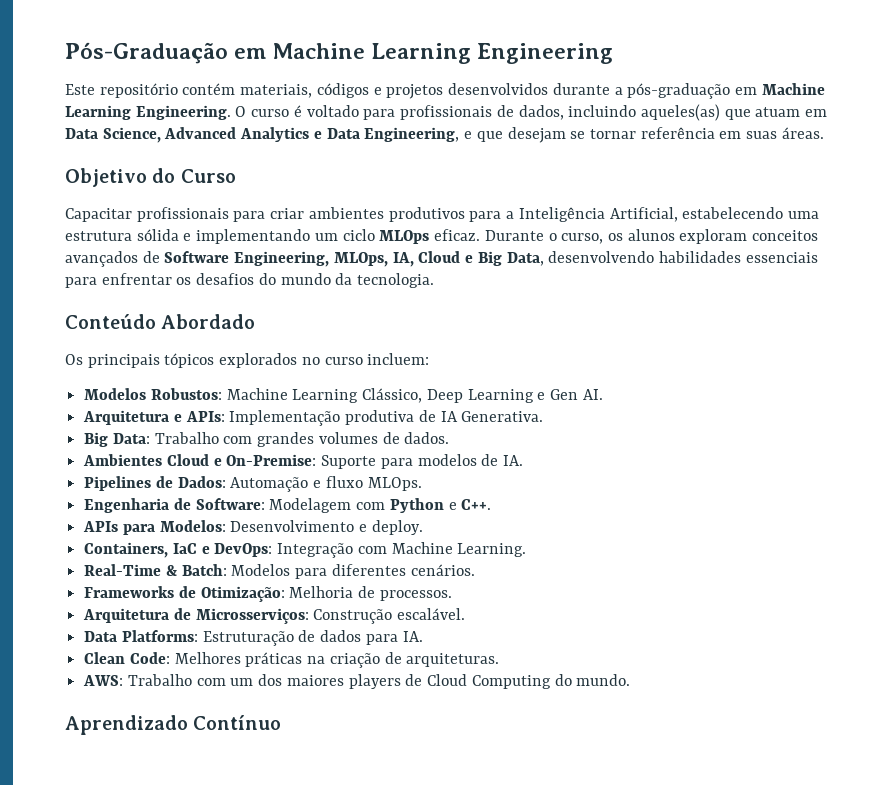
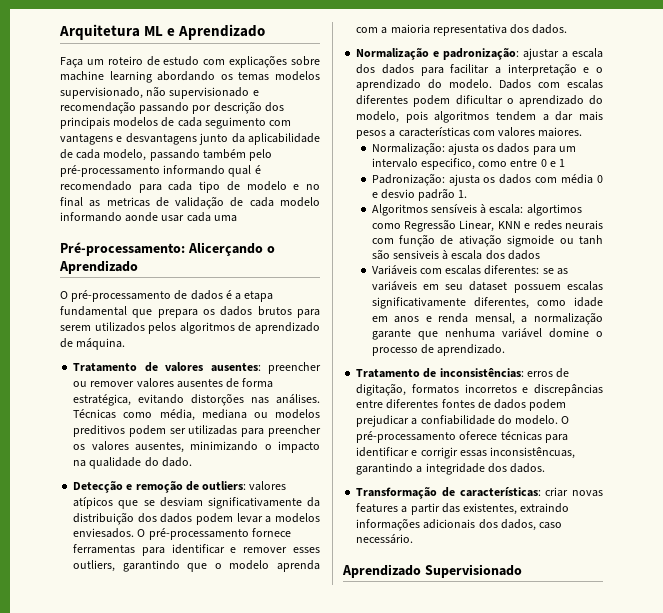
- Pós-Graduação em Machine Learning Engineering
- Este repositório contém materiais, códigos e projetos desenvolvidos durante a pós-graduação em Machine Learning Engineering. O curso é voltado para profissionais de dados, incluindo aqueles(as) que atuam em Data Science, Advanced Analytics e Data Engineering, e que desejam se tornar referência em suas áreas.
- Objetivo do Curso
- Capacitar profissionais para criar ambientes produtivos para a Inteligência Artificial, estabelecendo uma estrutura sólida e implementando um ciclo MLOps eficaz. Durante o curso, os alunos exploram conceitos avançados de Software Engineering, MLOps, IA, Cloud e Big Data, desenvolvendo habilidades essenciais para enfrentar os desafios do mundo da tecnologia.
- Conteúdo Abordado
- Os principais tópicos explorados no curso incluem:
- Modelos Robustos: Machine Learning Clássico, Deep Learning e Gen AI.
- Arquitetura e APIs: Implementação produtiva de IA Generativa.
- Big Data: Trabalho com grandes volumes de dados.
- Ambientes Cloud e On-Premise: Suporte para modelos de IA.
- Pipelines de Dados: Automação e fluxo MLOps.
- Engenharia de Software: Modelagem com Python e C++.
- APIs para Modelos: Desenvolvimento e deploy.
- Containers, IaC e DevOps: Integração com Machine Learning.
- Real-Time & Batch: Modelos para diferentes cenários.
- Frameworks de Otimização: Melhoria de processos.
- Arquitetura de Microsserviços: Construção escalável.
- Data Platforms: Estruturação de dados para IA.
- Clean Code: Melhores práticas na criação de arquiteturas.
- AWS: Trabalho com um dos maiores players de Cloud Computing do mundo.
- Aprendizado Contínuo
+ Arquitetura ML e Aprendizado
+ Faça um roteiro de estudo com explicações sobre machine learning abordando os temas modelos supervisionado, não supervisionado e recomendação passando por descrição dos principais modelos de cada seguimento com vantagens e desvantagens junto da aplicabilidade de cada modelo, passando também pelo pré-processamento informando qual é recomendado para cada tipo de modelo e no final as metricas de validação de cada modelo informando aonde usar cada uma
+ Pré-processamento: Alicerçando o Aprendizado
+ O pré-processamento de dados é a etapa fundamental que prepara os dados brutos para serem utilizados pelos algoritmos de aprendizado de máquina.
+ Tratamento de valores ausentes: preencher ou remover valores ausentes de forma estratégica, evitando distorções nas análises. Técnicas como média, mediana ou modelos preditivos podem ser utilizadas para preencher os valores ausentes, minimizando o impacto na qualidade do dado.
+ Detecção e remoção de outliers: valores atípicos que se desviam significativamente da distribuição dos dados podem levar a modelos enviesados. O pré-processamento fornece ferramentas para identificar e remover esses outliers, garantindo que o modelo aprenda com a maioria representativa dos dados.
+ Normalização e padronização: ajustar a escala dos dados para facilitar a interpretação e o aprendizado do modelo. Dados com escalas diferentes podem dificultar o aprendizado do modelo, pois algoritmos tendem a dar mais pesos a características com valores maiores.
+ Normalização: ajusta os dados para um intervalo especifico, como entre 0 e 1
+ Padronização: ajusta os dados com média 0 e desvio padrão 1.
+ Algoritmos sensíveis à escala: algortimos como Regressão Linear, KNN e redes neurais com função de ativação sigmoide ou tanh são sensiveis à escala dos dados
+ Variáveis com escalas diferentes: se as variáveis em seu dataset possuem escalas significativamente diferentes, como idade em anos e renda mensal, a normalização garante que nenhuma variável domine o processo de aprendizado.
+ Tratamento de inconsistências: erros de digitação, formatos incorretos e discrepâncias entre diferentes fontes de dados podem prejudicar a confiabilidade do modelo. O pré-processamento oferece técnicas para identificar e corrigir essas inconsistêncuas, garantindo a integridade dos dados.
+ Transformação de características: criar novas features a partir das existentes, extraindo informações adicionais dos dados, caso necessário.
+ Aprendizado Supervisionado

